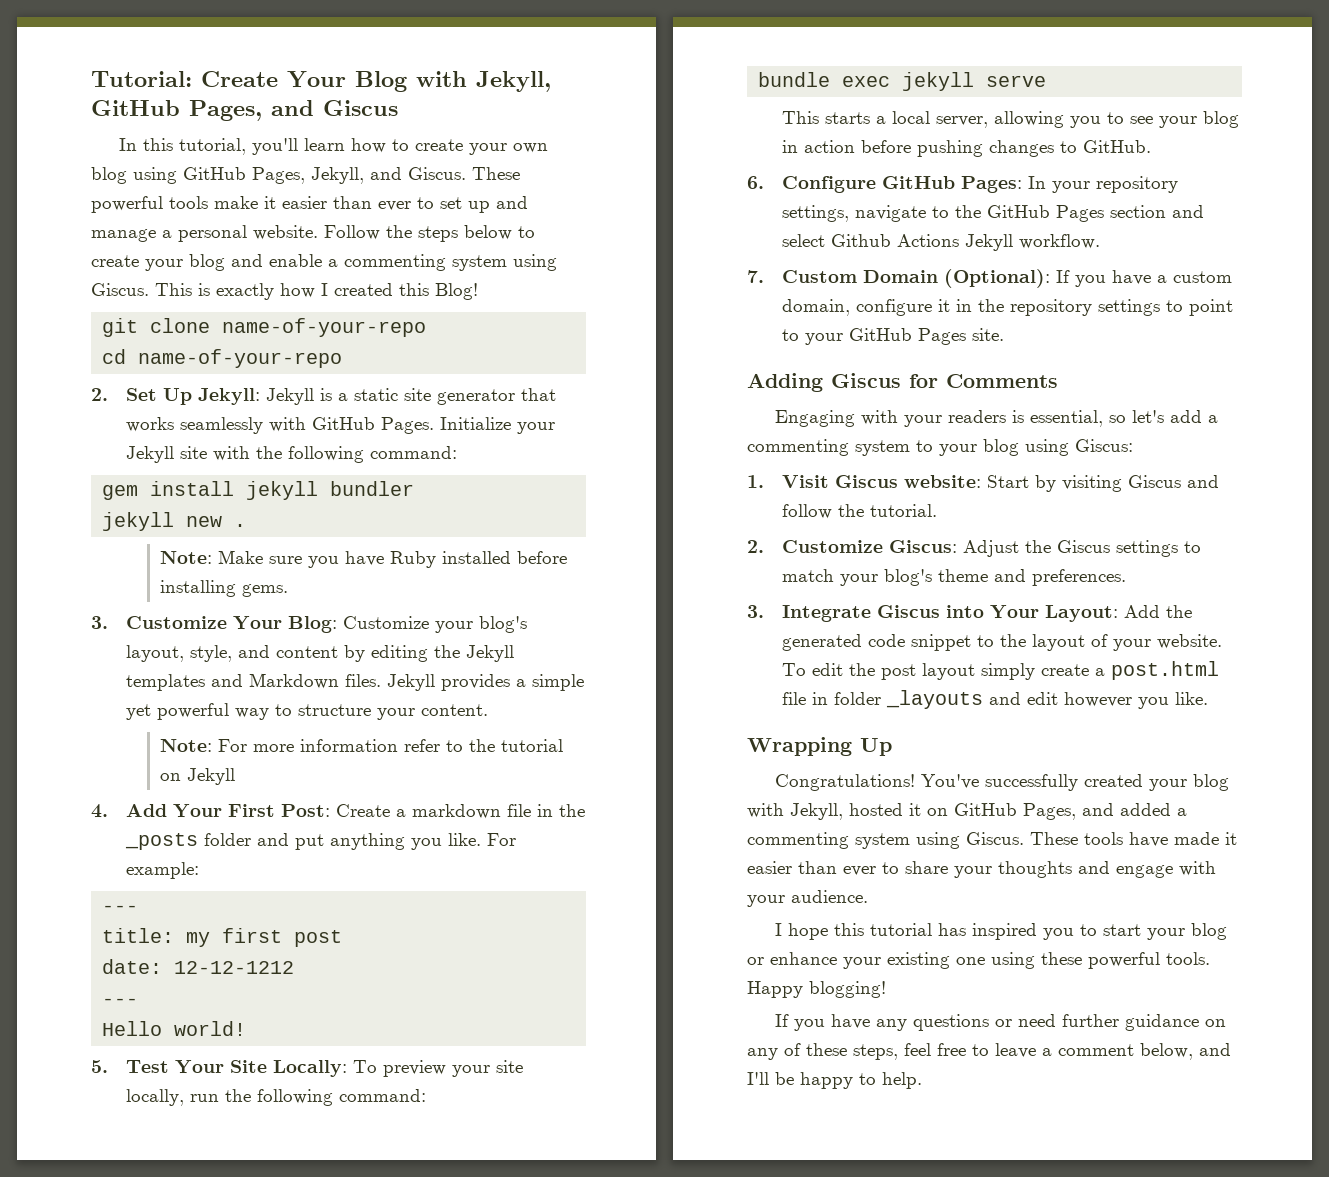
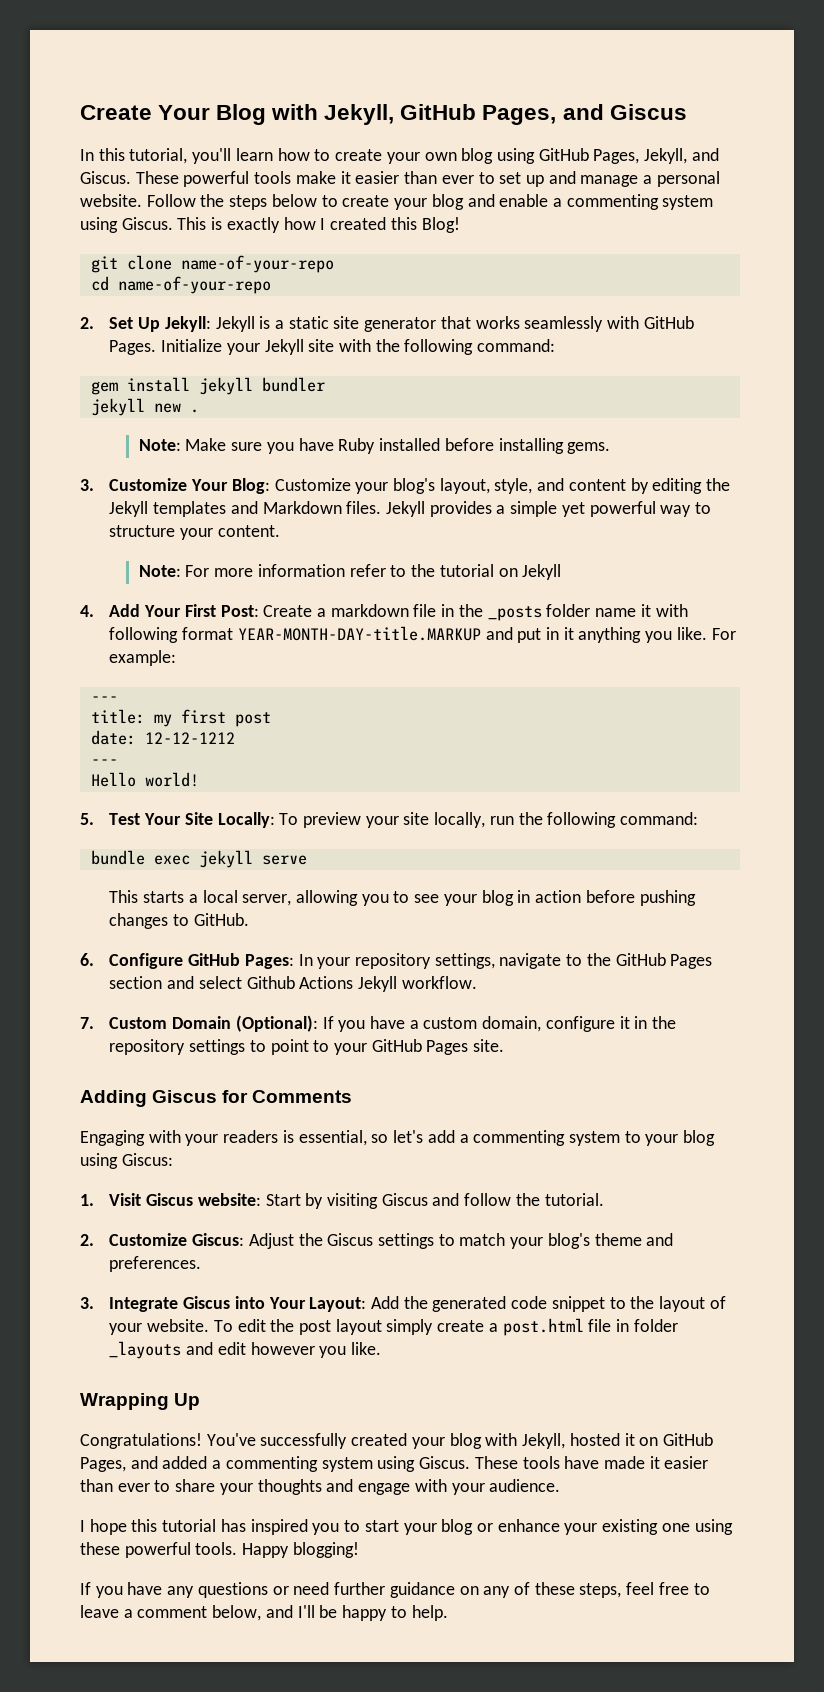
- Tutorial: Create Your Blog with Jekyll, GitHub Pages, and Giscus
+ Create Your Blog with Jekyll, GitHub Pages, and Giscus
- 4. Add Your First Post: Create a markdown file in the _posts folder and put anything you like.
+ 4. Add Your First Post: Create a markdown file in the _posts folder name it with following format YEAR-MONTH-DAY-title.MARKUP and put in it anything you like.

